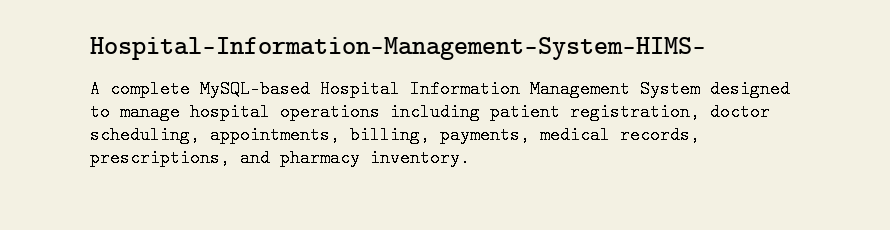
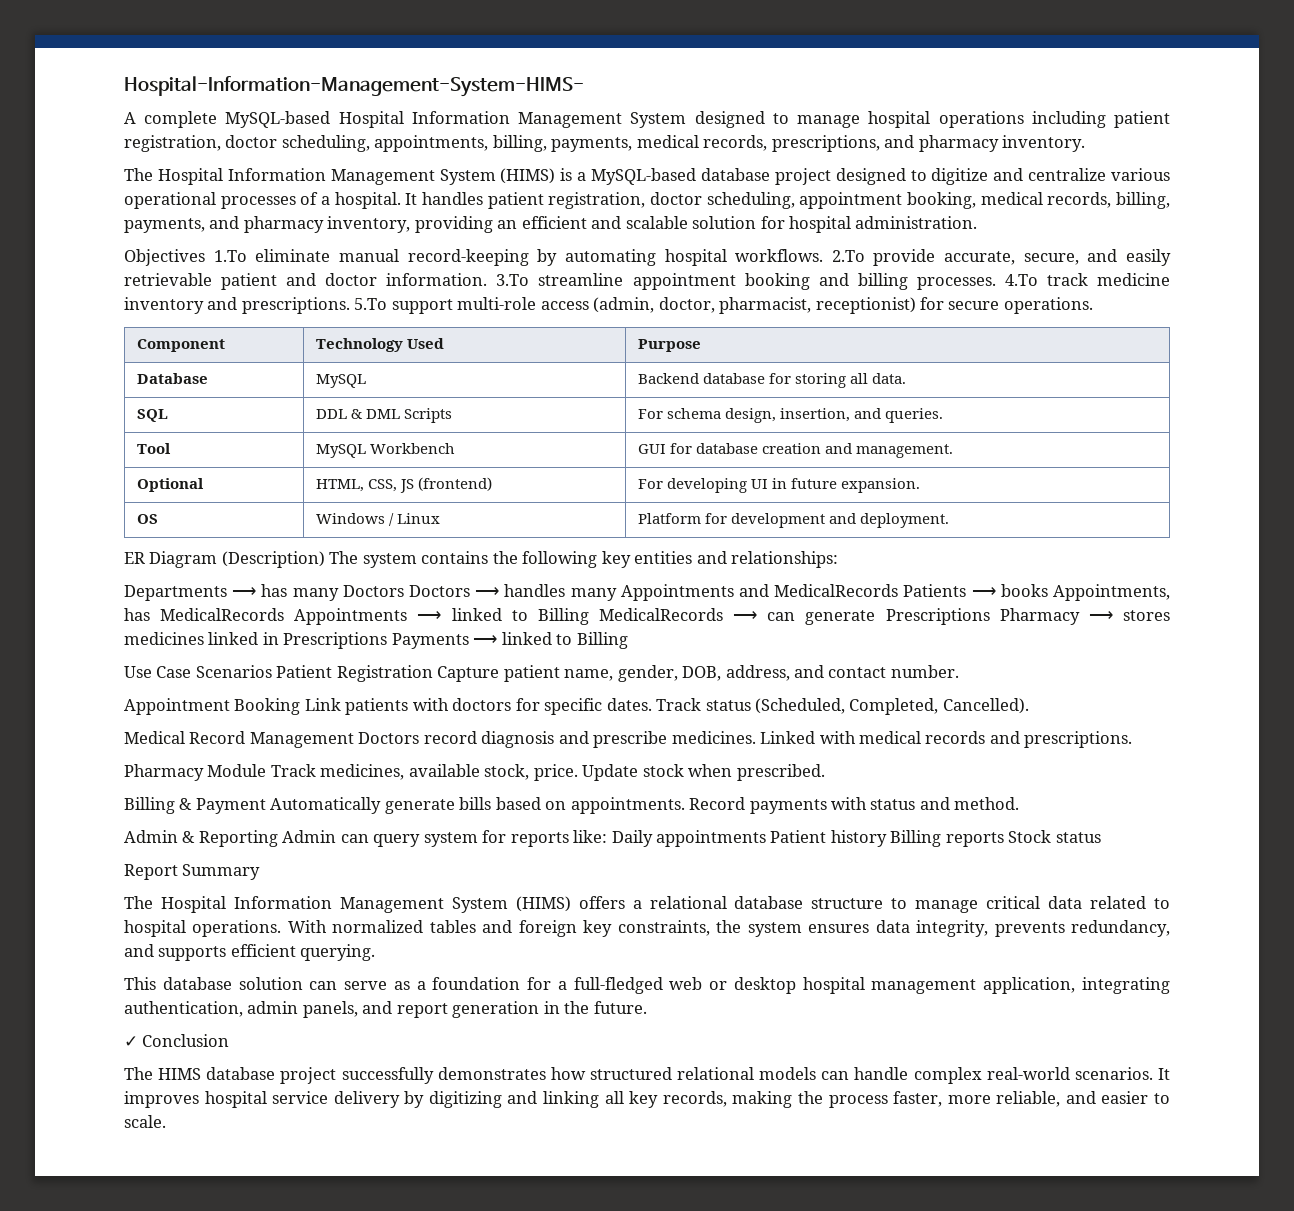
+ The Hospital Information Management System (HIMS) is a MySQL-based database project designed to digitize and centralize various operational processes of a hospital. It handles patient registration, doctor scheduling, appointment booking, medical records, billing, payments, and pharmacy inventory, providing an efficient and scalable solution for hospital administration.
+ Objectives 1.To eliminate manual record-keeping by automating hospital workflows. 2.To provide accurate, secure, and easily retrievable patient and doctor information. 3.To streamline appointment booking and billing processes. 4.To track medicine inventory and prescriptions. 5.To support multi-role access (admin, doctor, pharmacist, receptionist) for secure operations.
+ Component | Technology Used | Purpose
+ Database | MySQL | Backend database for storing all data.
+ SQL | DDL & DML Scripts | For schema design, insertion, and queries.
+ Tool | MySQL Workbench | GUI for database creation and management.
+ Optional | HTML, CSS, JS (frontend) | For developing UI in future expansion.
+ OS | Windows / Linux | Platform for development and deployment.
+ ER Diagram (Description) The system contains the following key entities and relationships:
+ Departments ⟶ has many Doctors Doctors ⟶ handles many Appointments and MedicalRecords Patients ⟶ books Appointments, has MedicalRecords Appointments ⟶ linked to Billing MedicalRecords ⟶ can generate Prescriptions Pharmacy ⟶ stores medicines linked in Prescriptions Payments ⟶ linked to Billing
+ Use Case Scenarios Patient Registration Capture patient name, gender, DOB, address, and contact number.
+ Appointment Booking Link patients with doctors for specific dates. Track status (Scheduled, Completed, Cancelled).
+ Medical Record Management Doctors record diagnosis and prescribe medicines. Linked with medical records and prescriptions.
+ Pharmacy Module Track medicines, available stock, price. Update stock when prescribed.
+ Billing & Payment Automatically generate bills based on appointments. Record payments with status and method.
+ Admin & Reporting Admin can query system for reports like: Daily appointments Patient history Billing reports Stock status
+ Report Summary
+ The Hospital Information Management System (HIMS) offers a relational database structure to manage critical data related to hospital operations. With normalized tables and foreign key constraints, the system ensures data integrity, prevents redundancy, and supports efficient querying.
+ This database solution can serve as a foundation for a full-fledged web or desktop hospital management application, integrating authentication, admin panels, and report generation in the future.
+ ✓ Conclusion
+ The HIMS database project successfully demonstrates how structured relational models can handle complex real-world scenarios. It improves hospital service delivery by digitizing and linking all key records, making the process faster, more reliable, and easier to scale.

